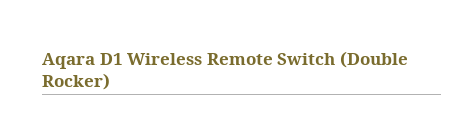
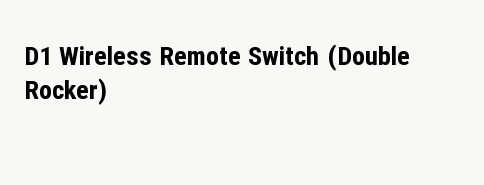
- Aqara D1 Wireless Remote Switch (Double Rocker)
+ D1 Wireless Remote Switch (Double Rocker)

